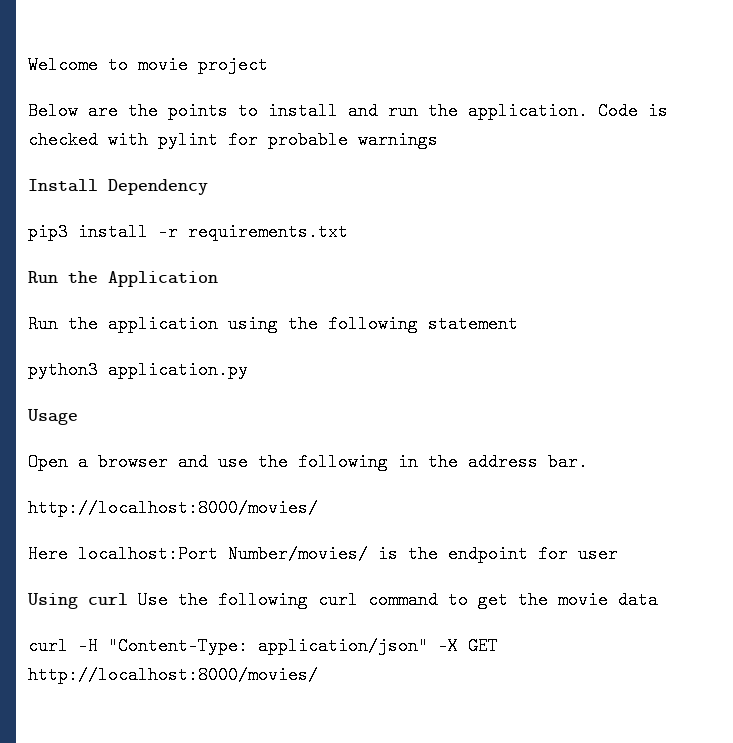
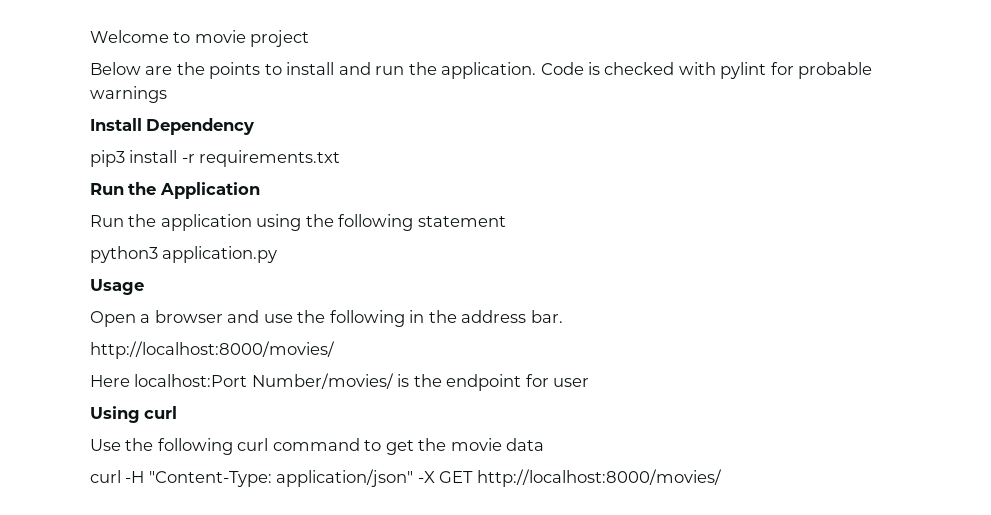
- Using curl Use the following curl command to get the movie data
+ Using curl
+ Use the following curl command to get the movie data

